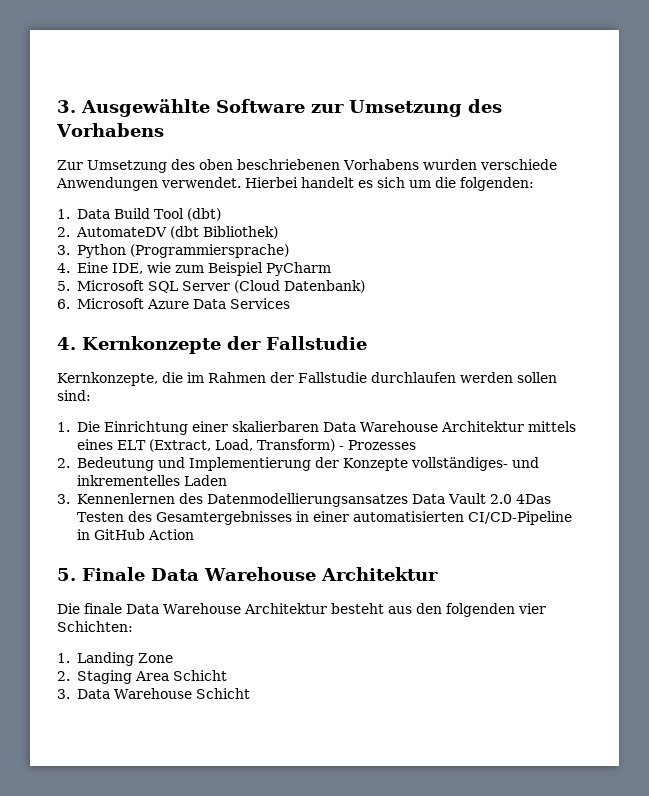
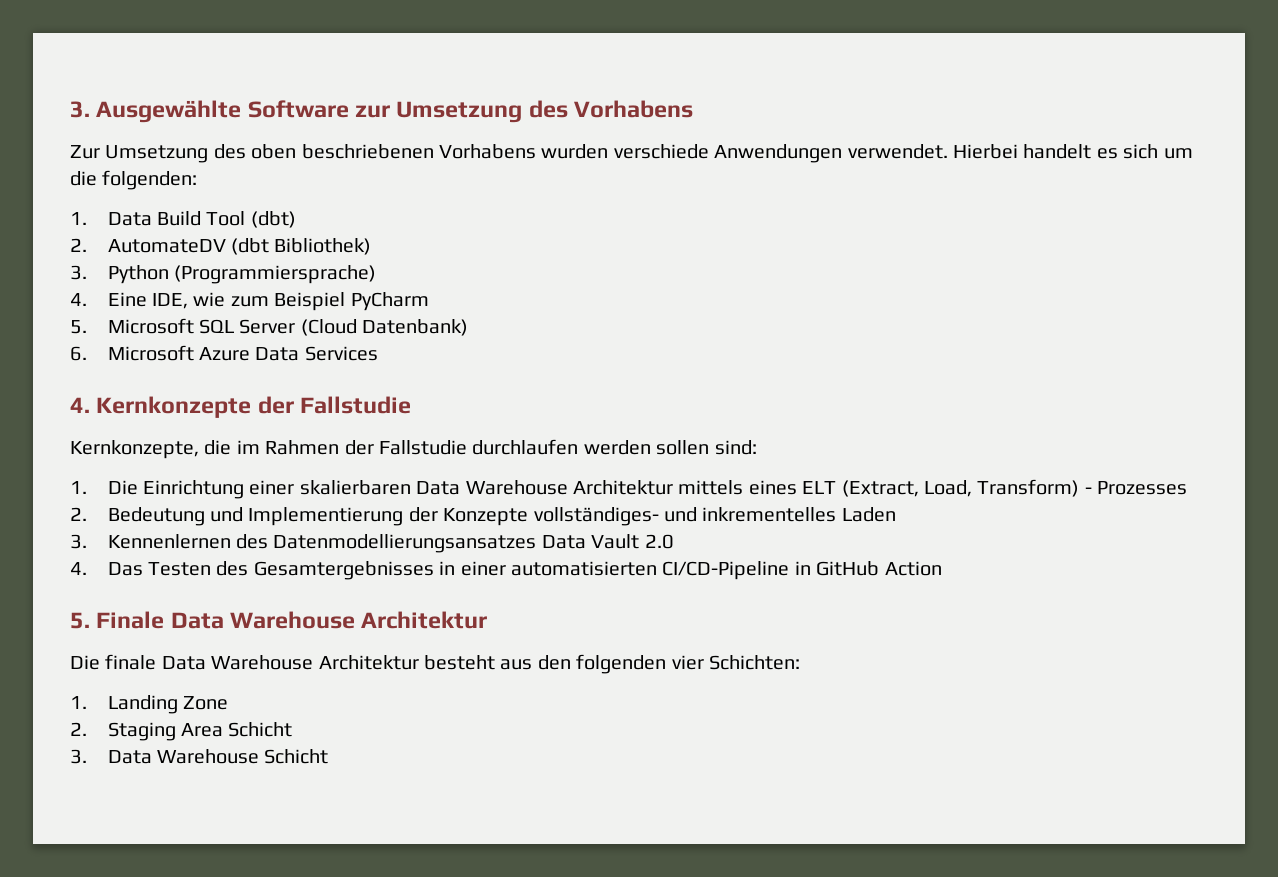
- 3. Kennenlernen des Datenmodellierungsansatzes Data Vault 2.0 4Das Testen des Gesamtergebnisses in einer automatisierten CI/CD-Pipeline in GitHub Action
+ 3. Kennenlernen des Datenmodellierungsansatzes Data Vault 2.0
+ 4. Das Testen des Gesamtergebnisses in einer automatisierten CI/CD-Pipeline in GitHub Action

